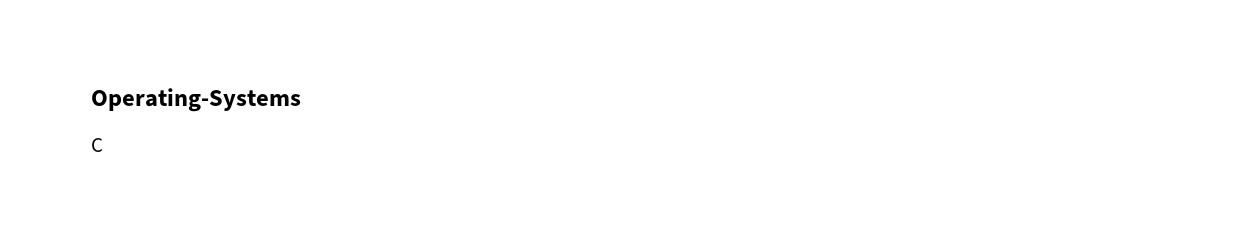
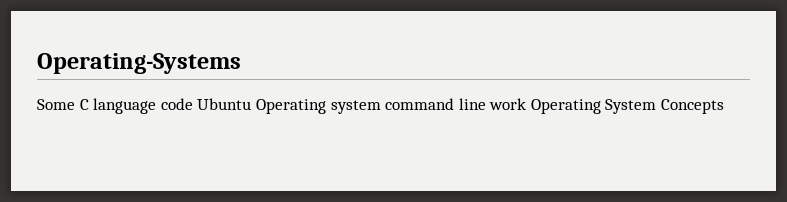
- C
+ Some C language code Ubuntu Operating system command line work Operating System Concepts

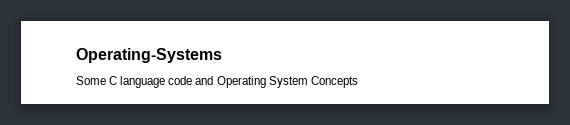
- Some C language code Ubuntu Operating system command line work Operating System Concepts
+ Some C language code and Operating System Concepts

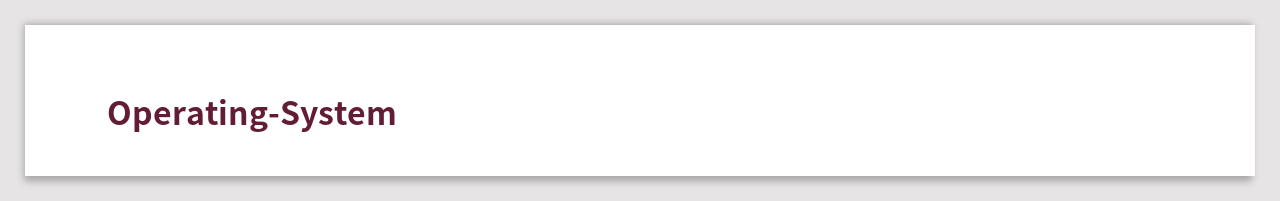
- Operating-Systems
- Some C language code and Operating System Concepts
+ Operating-System

